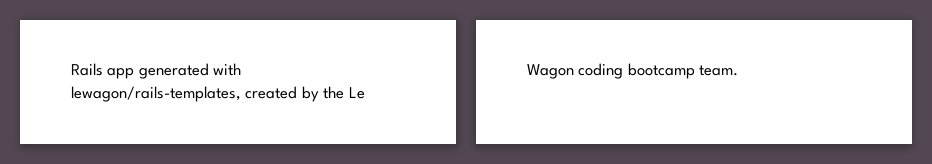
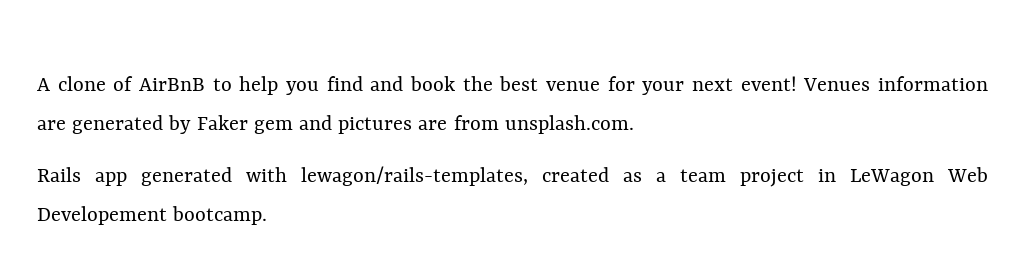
+ A clone of AirBnB to help you find and book the best venue for your next event! Venues information are generated by Faker gem and pictures are from unsplash.com.
- Rails app generated with lewagon/rails-templates, created by the Le Wagon coding bootcamp team.
+ Rails app generated with lewagon/rails-templates, created as a team project in LeWagon Web Developement bootcamp.

